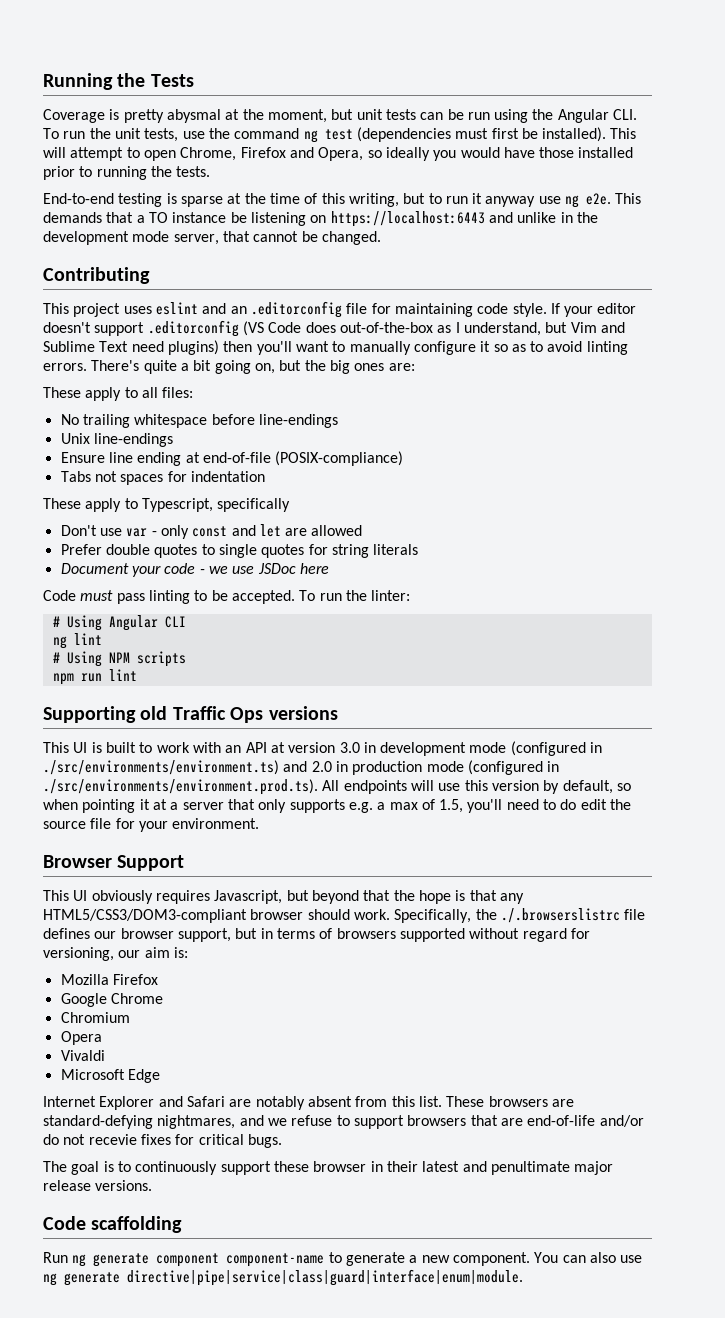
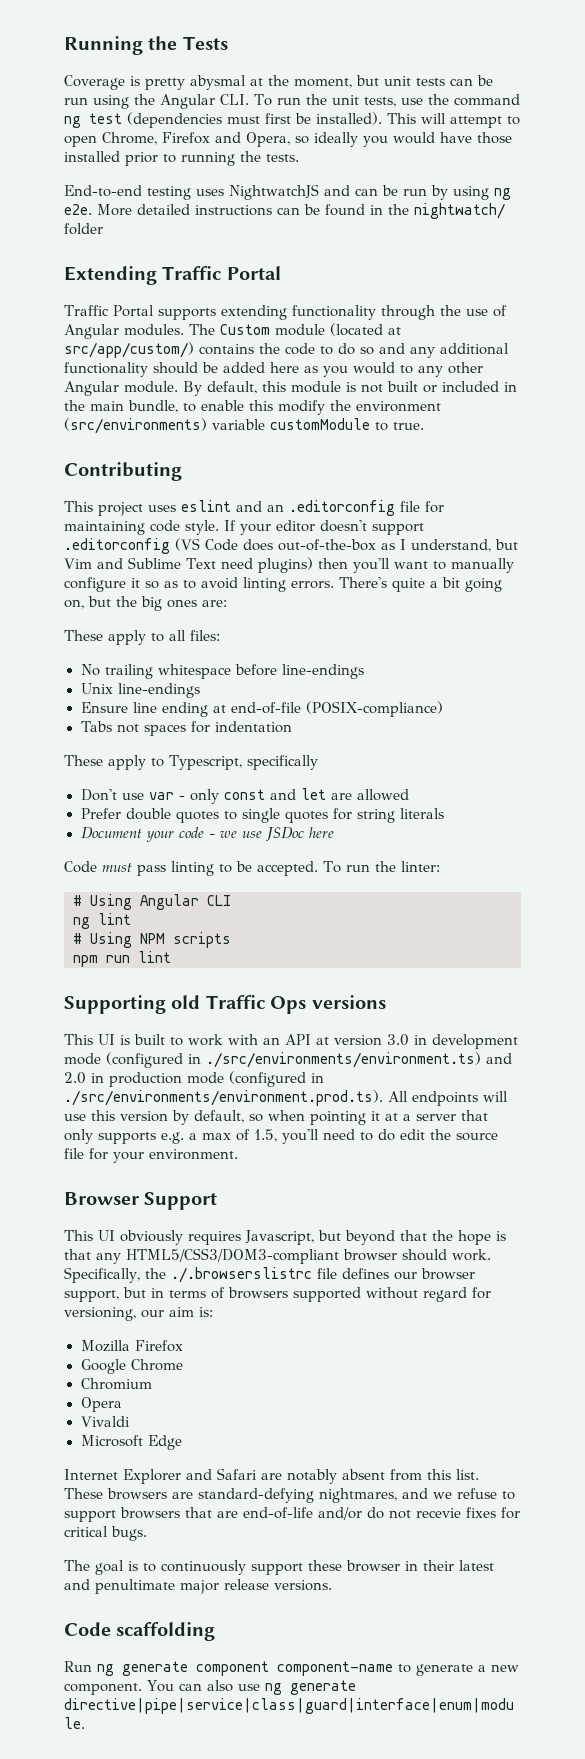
- End-to-end testing is sparse at the time of this writing, but to run it anyway use ng e2e. This demands that a TO instance be listening on https://localhost:6443 and unlike in the development mode server, that cannot be changed.
+ End-to-end testing uses NightwatchJS and can be run by using ng e2e. More detailed instructions can be found in the nightwatch/ folder
+ Extending Traffic Portal
+ Traffic Portal supports extending functionality through the use of Angular modules. The Custom module (located at src/app/custom/) contains the code to do so and any additional functionality should be added here as you would to any other Angular module. By default, this module is not built or included in the main bundle, to enable this modify the environment (src/environments) variable customModule to true.

